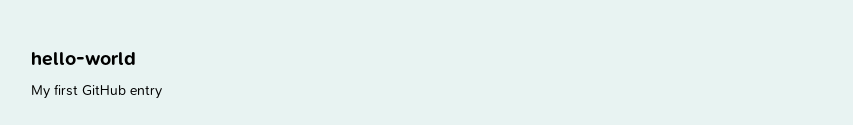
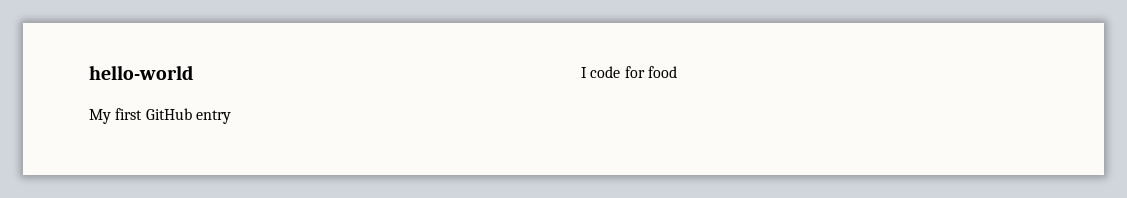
+ I code for food

